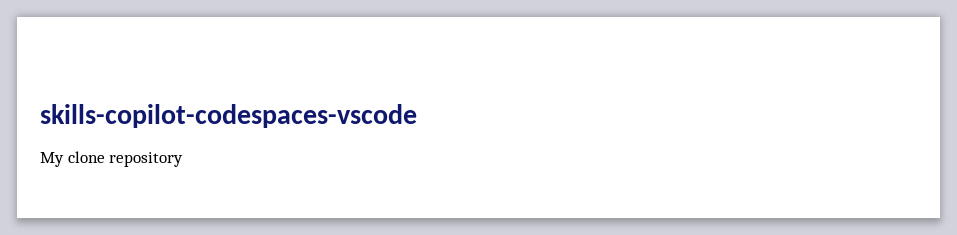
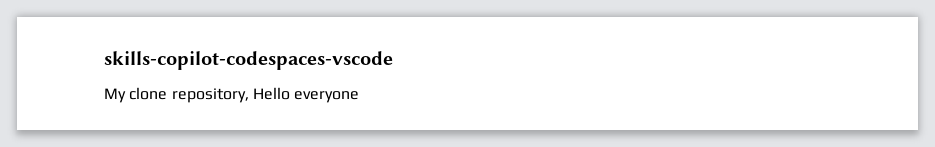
- My clone repository
+ My clone repository, Hello everyone

